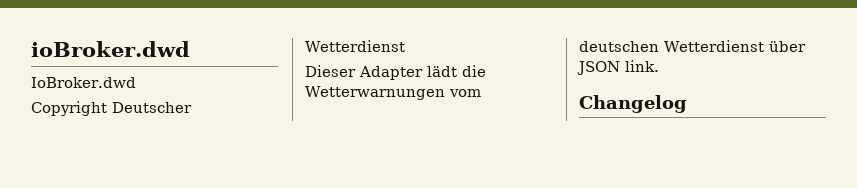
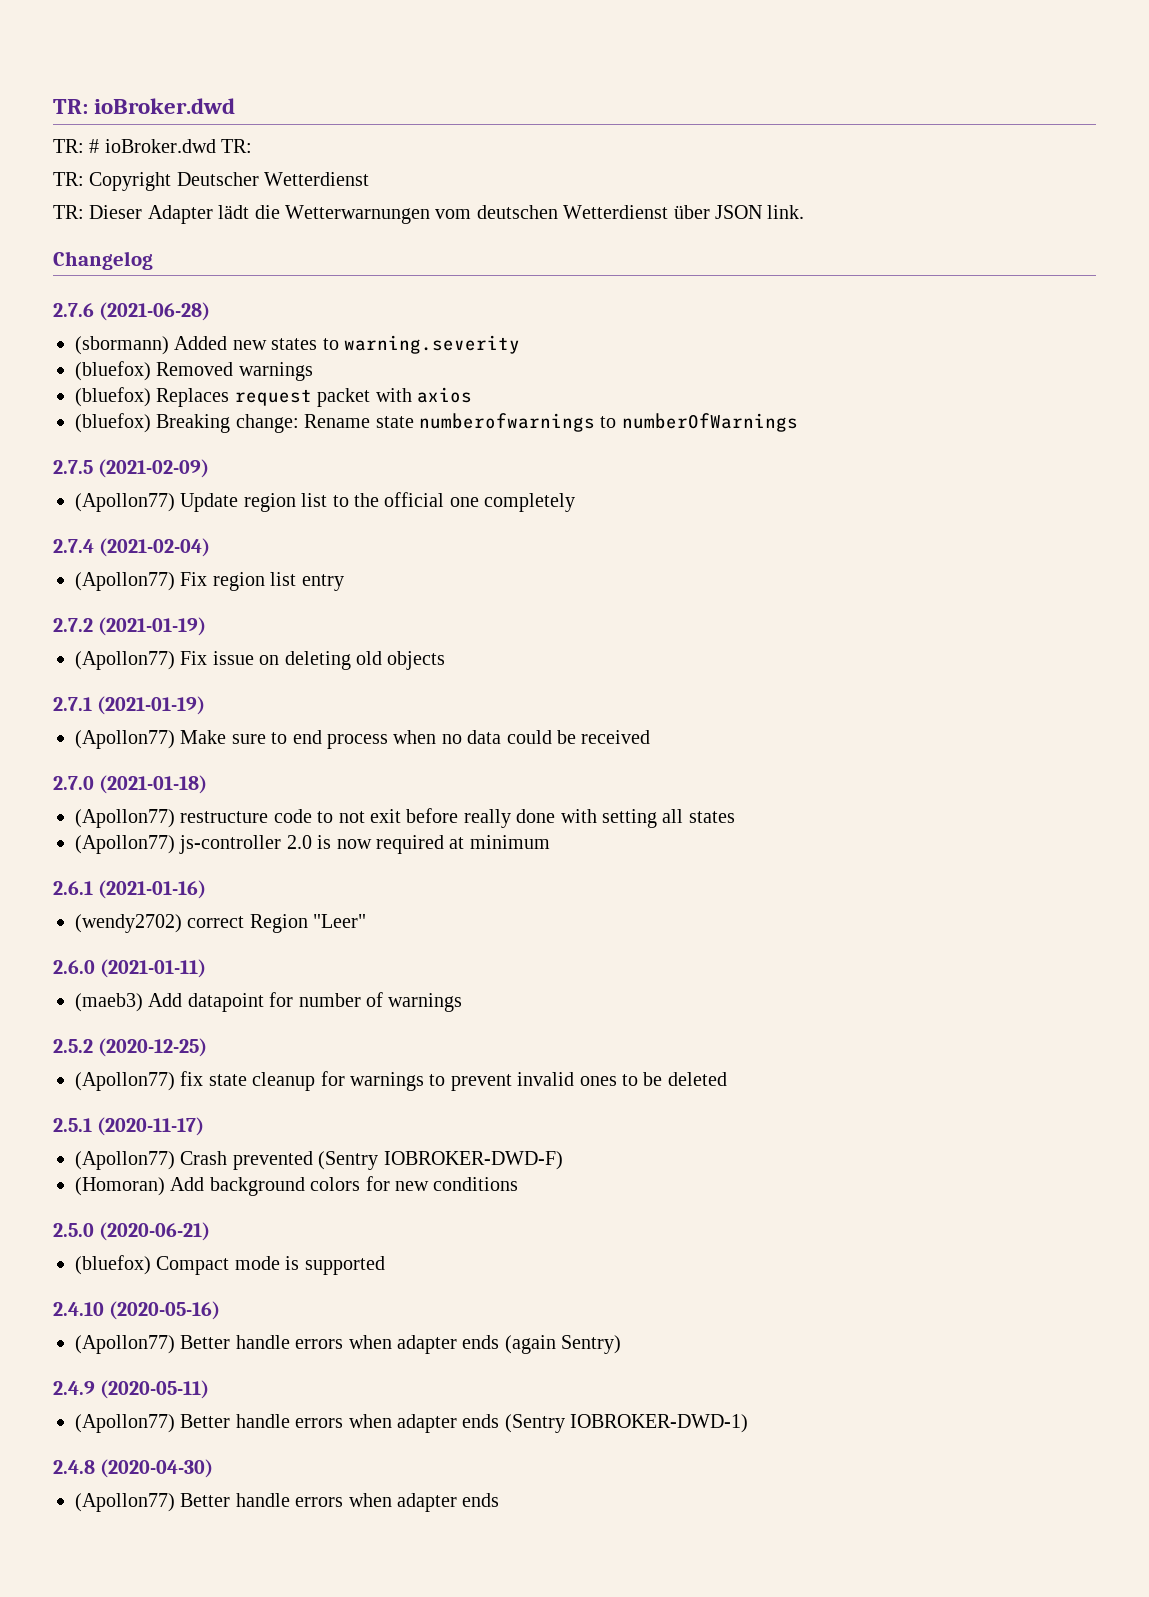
- ioBroker.dwd
+ TR: ioBroker.dwd
- IoBroker.dwd
- Copyright Deutscher Wetterdienst
+ TR: # ioBroker.dwd TR:
+ TR: Copyright Deutscher Wetterdienst
- Dieser Adapter lädt die Wetterwarnungen vom deutschen Wetterdienst über JSON link.
+ TR: Dieser Adapter lädt die Wetterwarnungen vom deutschen Wetterdienst über JSON link.
+ 2.7.6 (2021-06-28)
+ (sbormann) Added new states to warning.severity
+ (bluefox) Removed warnings
+ (bluefox) Replaces request packet with axios
+ (bluefox) Breaking change: Rename state numberofwarnings to numberOfWarnings
+ 2.7.5 (2021-02-09)
+ (Apollon77) Update region list to the official one completely
+ 2.7.4 (2021-02-04)
+ (Apollon77) Fix region list entry
+ 2.7.2 (2021-01-19)
+ (Apollon77) Fix issue on deleting old objects
+ 2.7.1 (2021-01-19)
+ (Apollon77) Make sure to end process when no data could be received
+ 2.7.0 (2021-01-18)
+ (Apollon77) restructure code to not exit before really done with setting all states
+ (Apollon77) js-controller 2.0 is now required at minimum
+ 2.6.1 (2021-01-16)
+ (wendy2702) correct Region "Leer"
+ 2.6.0 (2021-01-11)
+ (maeb3) Add datapoint for number of warnings
+ 2.5.2 (2020-12-25)
+ (Apollon77) fix state cleanup for warnings to prevent invalid ones to be deleted
+ 2.5.1 (2020-11-17)
+ (Apollon77) Crash prevented (Sentry IOBROKER-DWD-F)
+ (Homoran) Add background colors for new conditions
+ 2.5.0 (2020-06-21)
+ (bluefox) Compact mode is supported
+ 2.4.10 (2020-05-16)
+ (Apollon77) Better handle errors when adapter ends (again Sentry)
+ 2.4.9 (2020-05-11)
+ (Apollon77) Better handle errors when adapter ends (Sentry IOBROKER-DWD-1)
+ 2.4.8 (2020-04-30)
+ (Apollon77) Better handle errors when adapter ends

